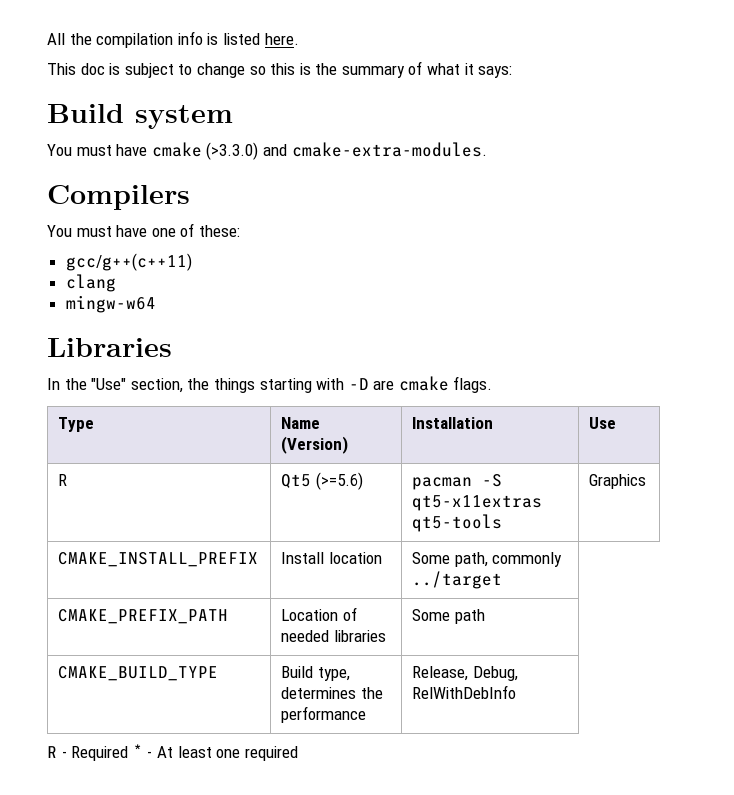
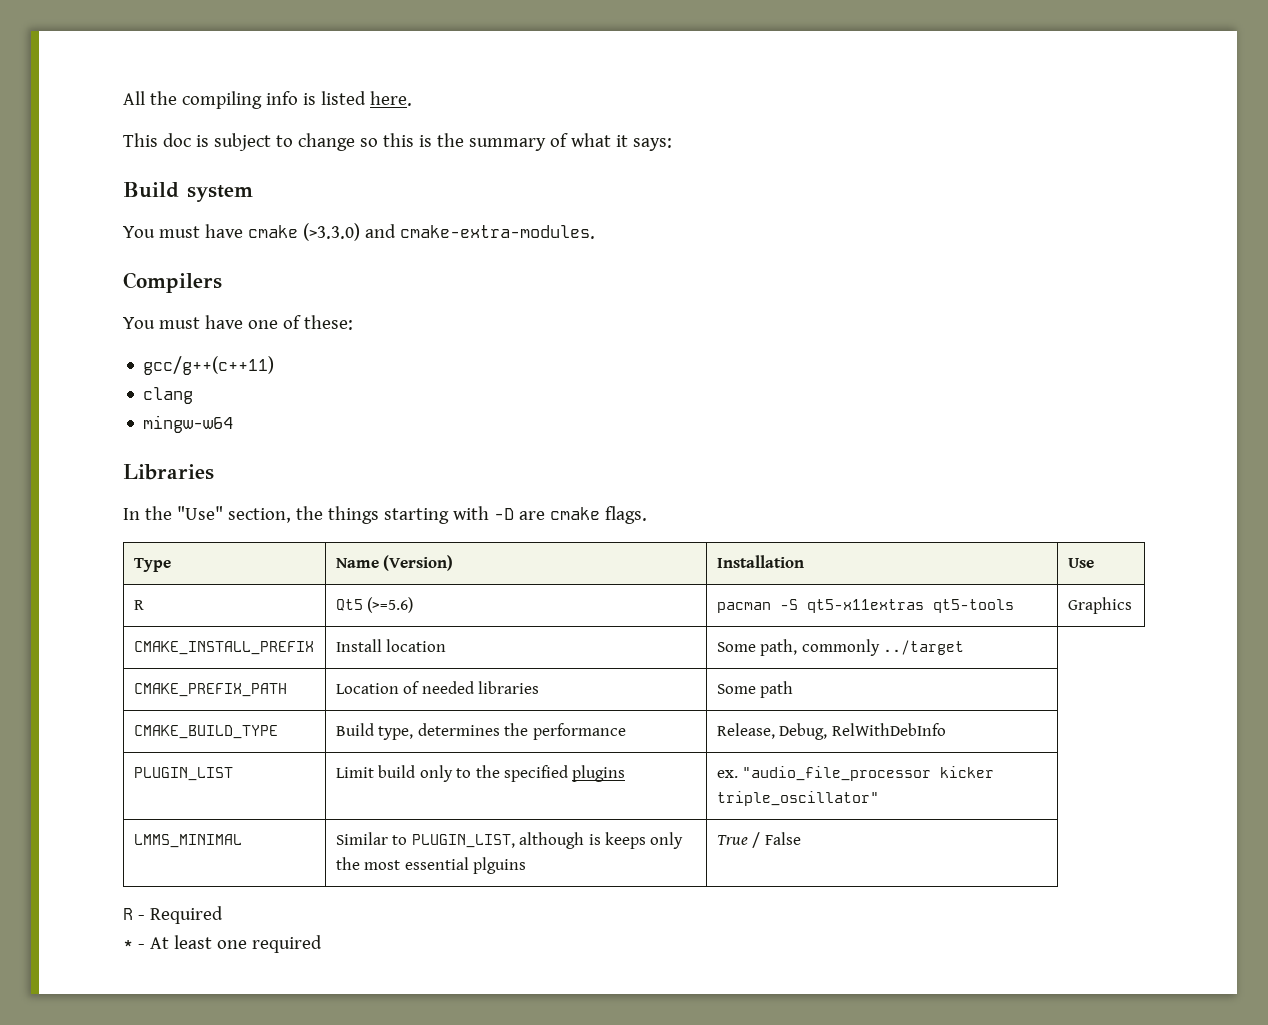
- All the compilation info is listed here.
+ All the compiling info is listed here.
+ PLUGIN_LIST | Limit build only to the specified plugins | ex. "audio_file_processor kicker triple_oscillator"
+ LMMS_MINIMAL | Similar to PLUGIN_LIST, although is keeps only the most essential plguins | True / False
- R - Required * - At least one required
+ R - Required
+ * - At least one required

